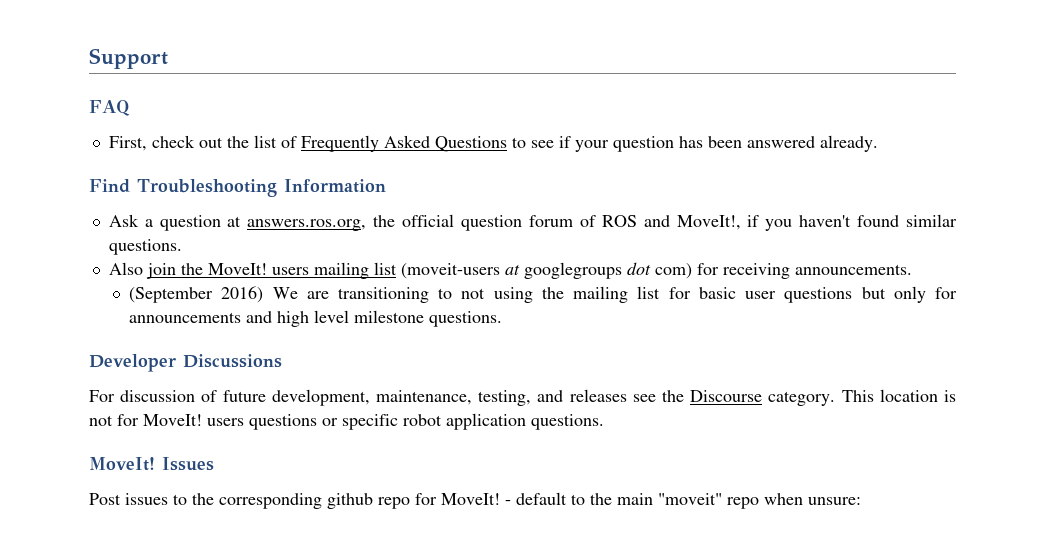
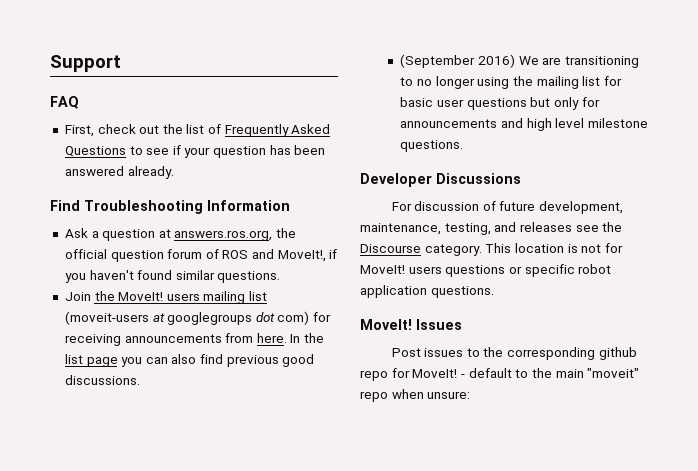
- Also join the MoveIt! users mailing list (moveit-users at googlegroups dot com) for receiving announcements.
+ Join the MoveIt! users mailing list (moveit-users at googlegroups dot com) for receiving announcements from here. In the list page you can also find previous good discussions.
- (September 2016) We are transitioning to not using the mailing list for basic user questions but only for announcements and high level milestone questions.
+ (September 2016) We are transitioning to no longer using the mailing list for basic user questions but only for announcements and high level milestone questions.

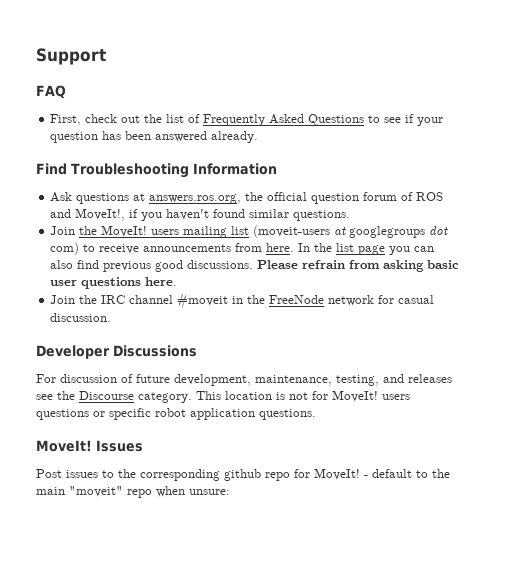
- Ask a question at answers.ros.org, the official question forum of ROS and MoveIt!, if you haven't found similar questions.
+ Ask questions at answers.ros.org, the official question forum of ROS and MoveIt!, if you haven't found similar questions.
- Join the MoveIt! users mailing list (moveit-users at googlegroups dot com) for receiving announcements from here.
+ Join the MoveIt! users mailing list (moveit-users at googlegroups dot com) to receive announcements from here.
- In the list page you can also find previous good discussions.
- (September 2016) We are transitioning to no longer using the mailing list for basic user questions but only for announcements and high level milestone questions.
+ In the list page you can also find previous good discussions. Please refrain from asking basic user questions here.
+ Join the IRC channel #moveit in the FreeNode network for casual discussion.

